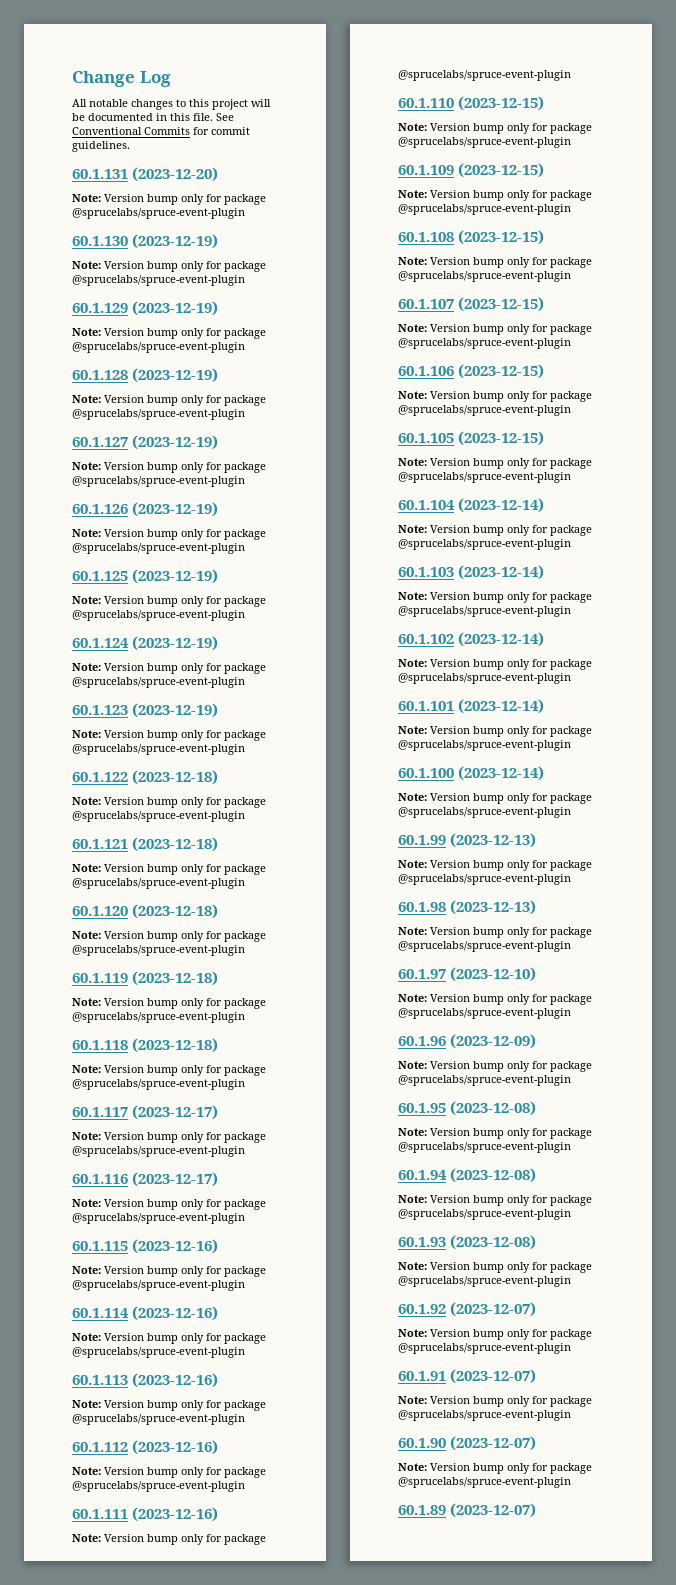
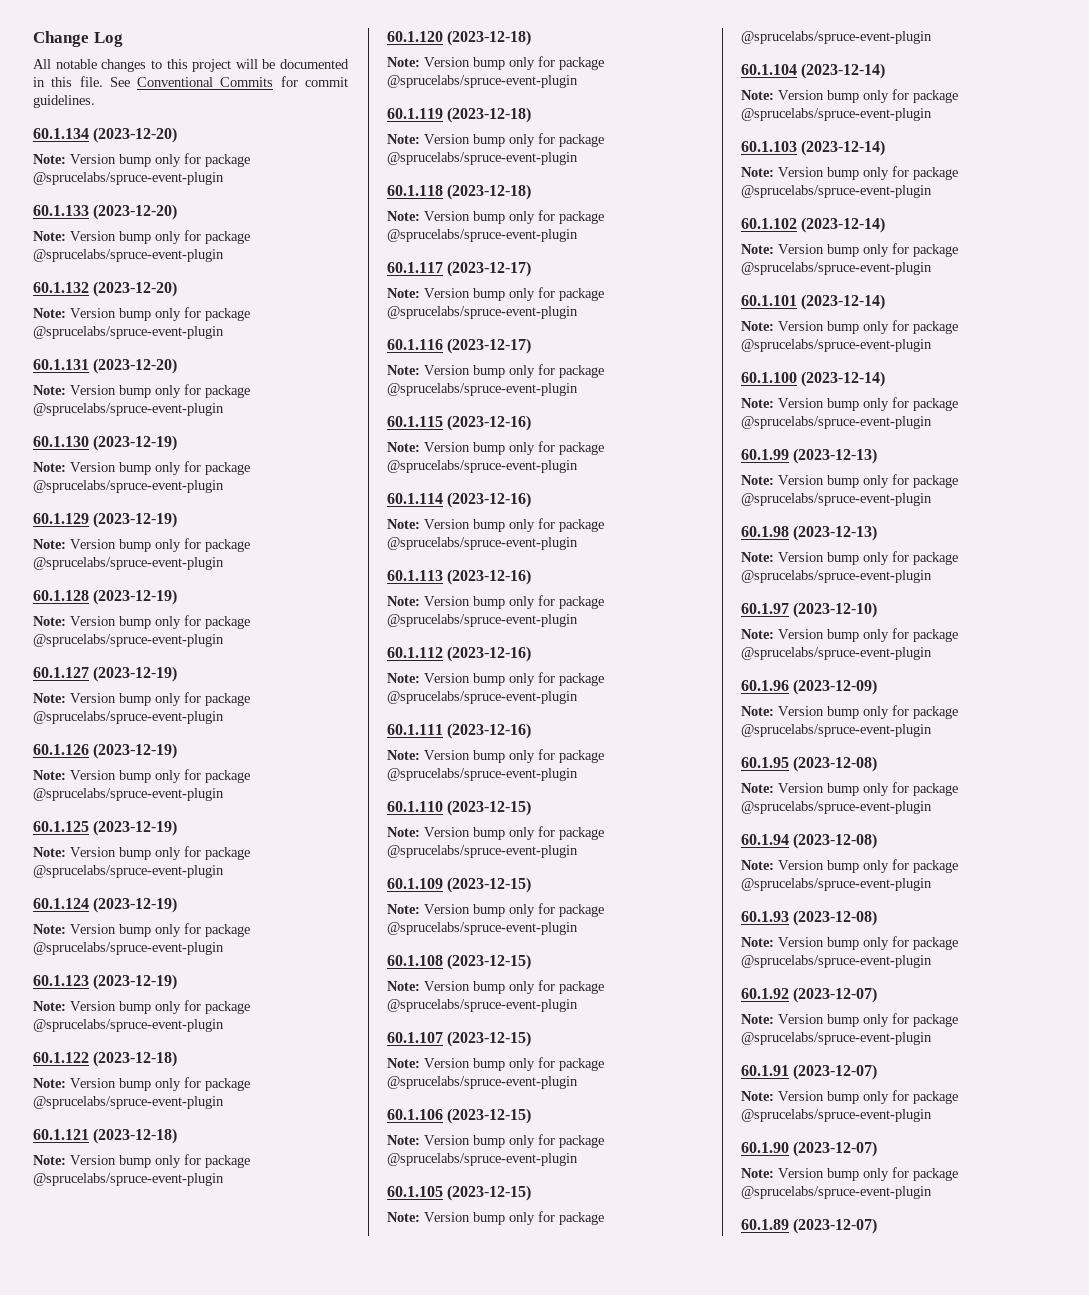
+ 60.1.134 (2023-12-20)
+ Note: Version bump only for package @sprucelabs/spruce-event-plugin
+ 60.1.133 (2023-12-20)
+ Note: Version bump only for package @sprucelabs/spruce-event-plugin
+ 60.1.132 (2023-12-20)
+ Note: Version bump only for package @sprucelabs/spruce-event-plugin

